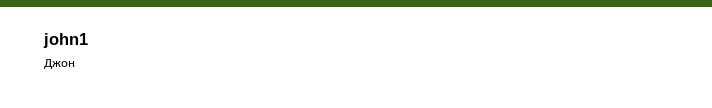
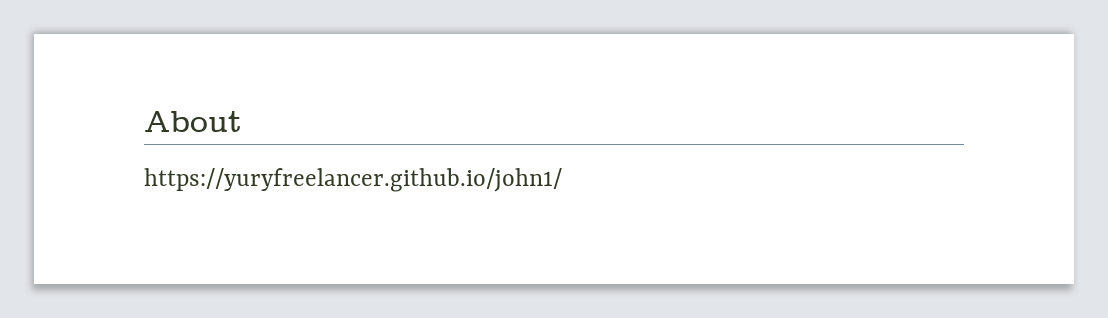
- john1
- Джон
+ About
+ https://yuryfreelancer.github.io/john1/

